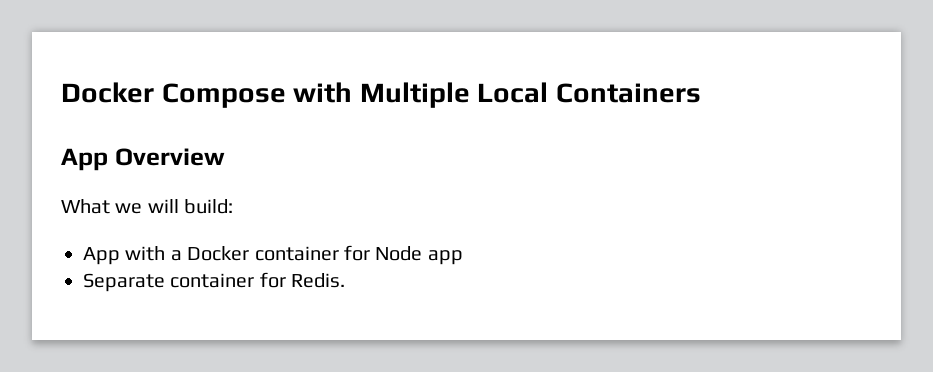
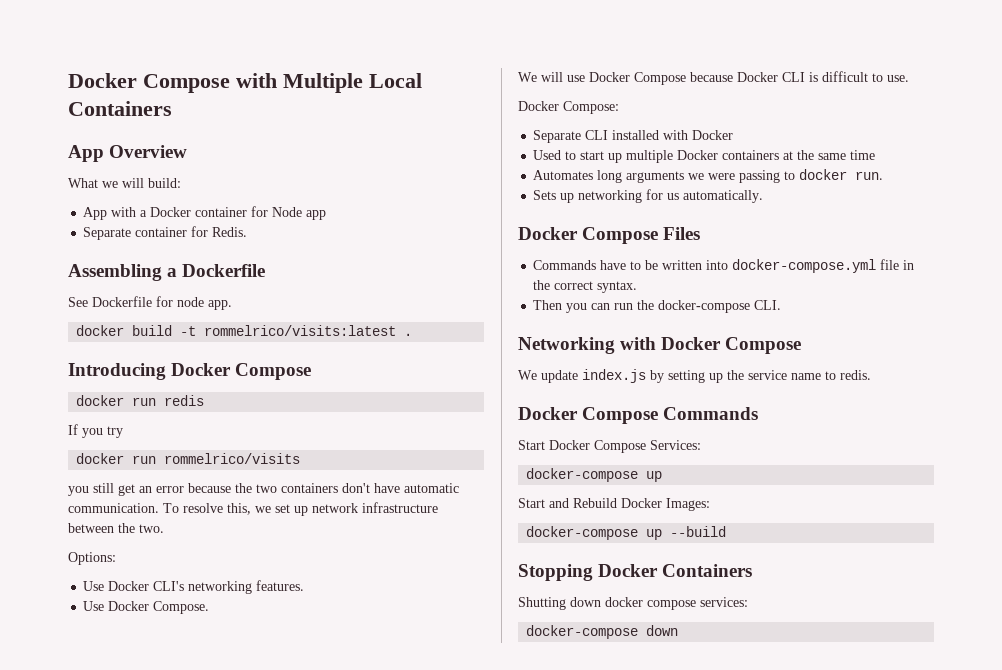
+ Assembling a Dockerfile
+ See Dockerfile for node app.
+ docker build -t rommelrico/visits:latest .
+ Introducing Docker Compose
+ docker run redis
+ If you try
+ docker run rommelrico/visits
+ you still get an error because the two containers don't have automatic communication. To resolve this, we set up network infrastructure between the two.
+ Options:
+ Use Docker CLI's networking features.
+ Use Docker Compose.
+ We will use Docker Compose because Docker CLI is difficult to use.
+ Docker Compose:
+ Separate CLI installed with Docker
+ Used to start up multiple Docker containers at the same time
+ Automates long arguments we were passing to docker run.
+ Sets up networking for us automatically.
+ Docker Compose Files
+ Commands have to be written into docker-compose.yml file in the correct syntax.
+ Then you can run the docker-compose CLI.
+ Networking with Docker Compose
+ We update index.js by setting up the service name to redis.
+ Docker Compose Commands
+ Start Docker Compose Services:
+ docker-compose up
+ Start and Rebuild Docker Images:
+ docker-compose up --build
+ Stopping Docker Containers
+ Shutting down docker compose services:
+ docker-compose down

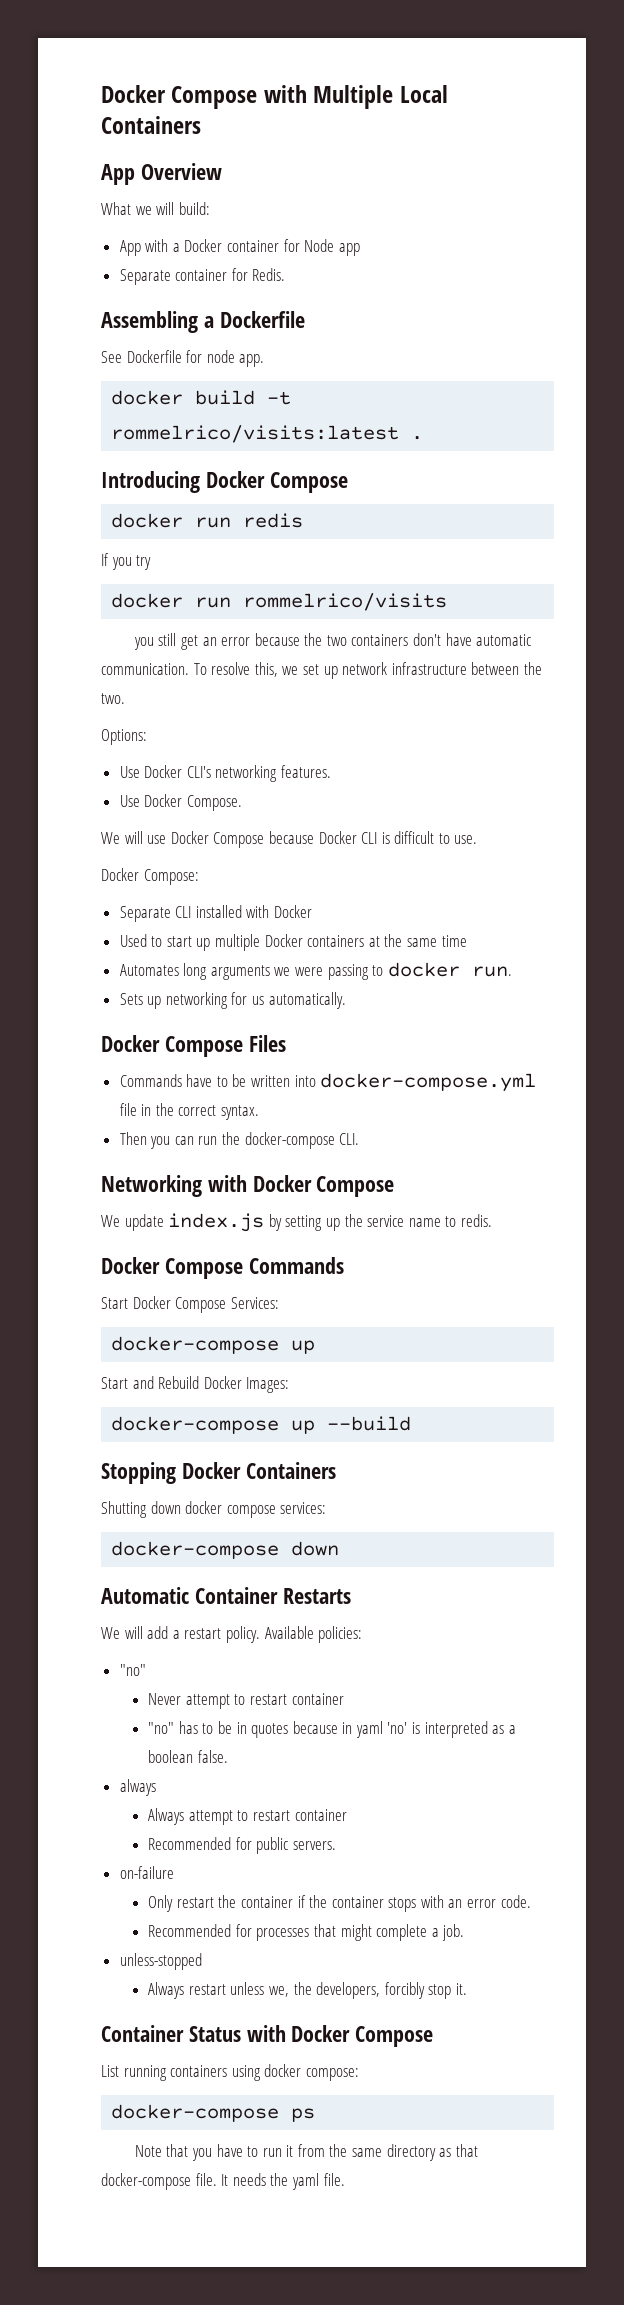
+ Automatic Container Restarts
+ We will add a restart policy. Available policies:
+ "no"
+ Never attempt to restart container
+ "no" has to be in quotes because in yaml 'no' is interpreted as a boolean false.
+ always
+ Always attempt to restart container
+ Recommended for public servers.
+ on-failure
+ Only restart the container if the container stops with an error code.
+ Recommended for processes that might complete a job.
+ unless-stopped
+ Always restart unless we, the developers, forcibly stop it.
+ Container Status with Docker Compose
+ List running containers using docker compose:
+ docker-compose ps
+ Note that you have to run it from the same directory as that docker-compose file. It needs the yaml file.

